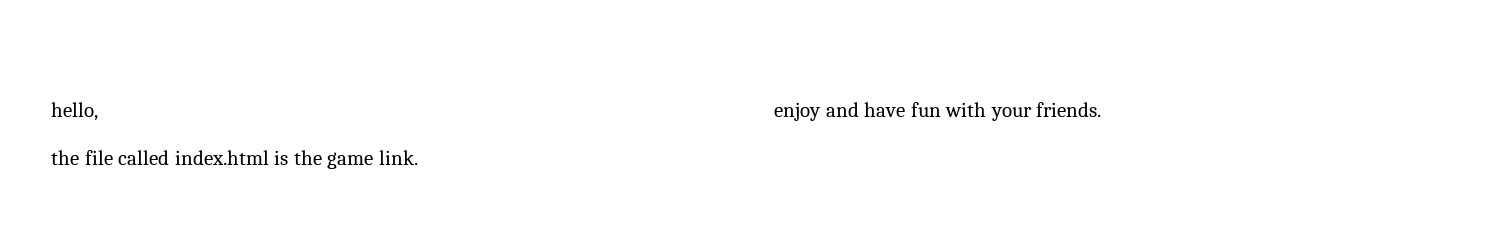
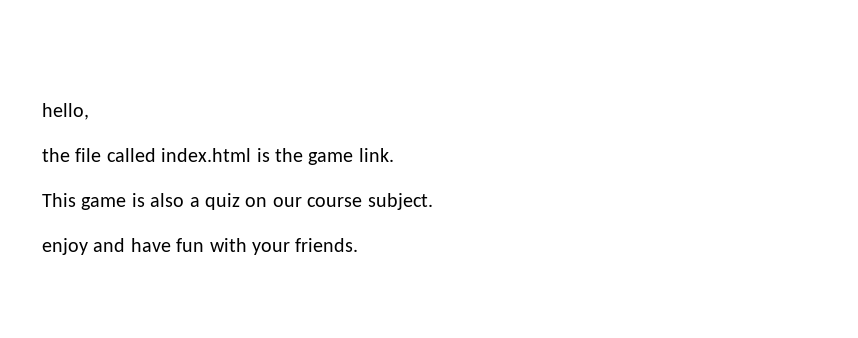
+ This game is also a quiz on our course subject.

